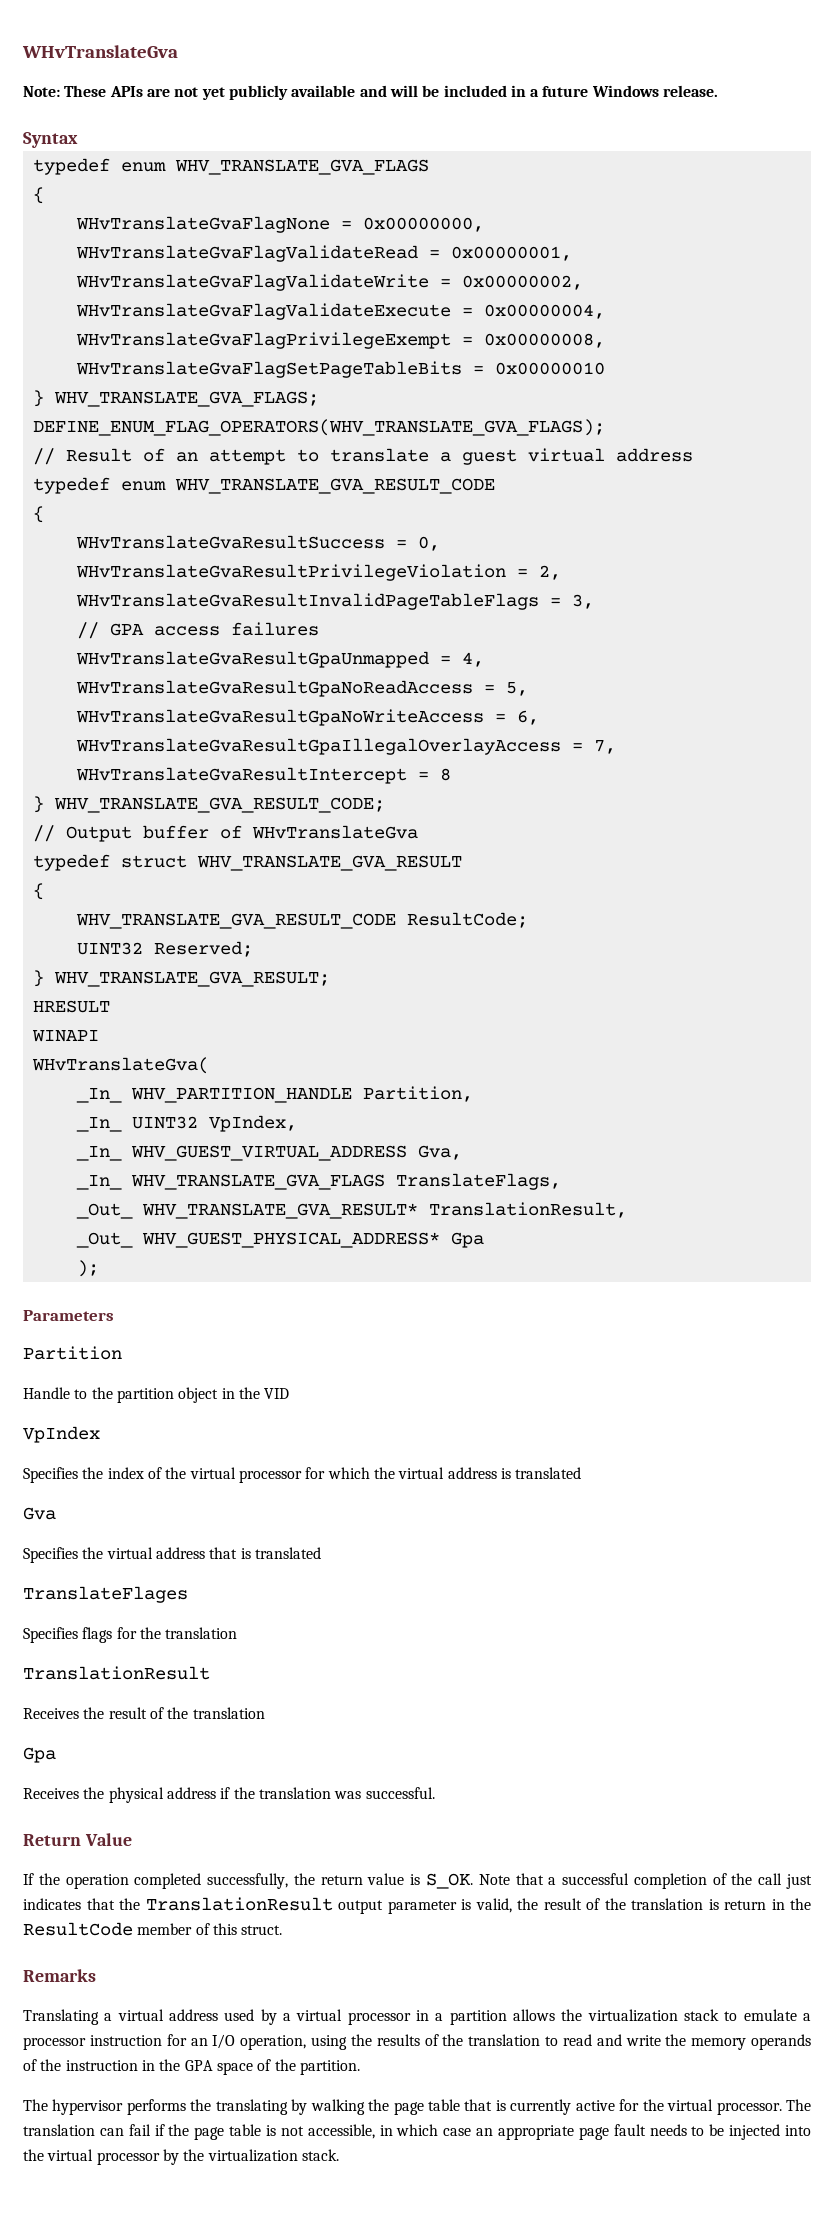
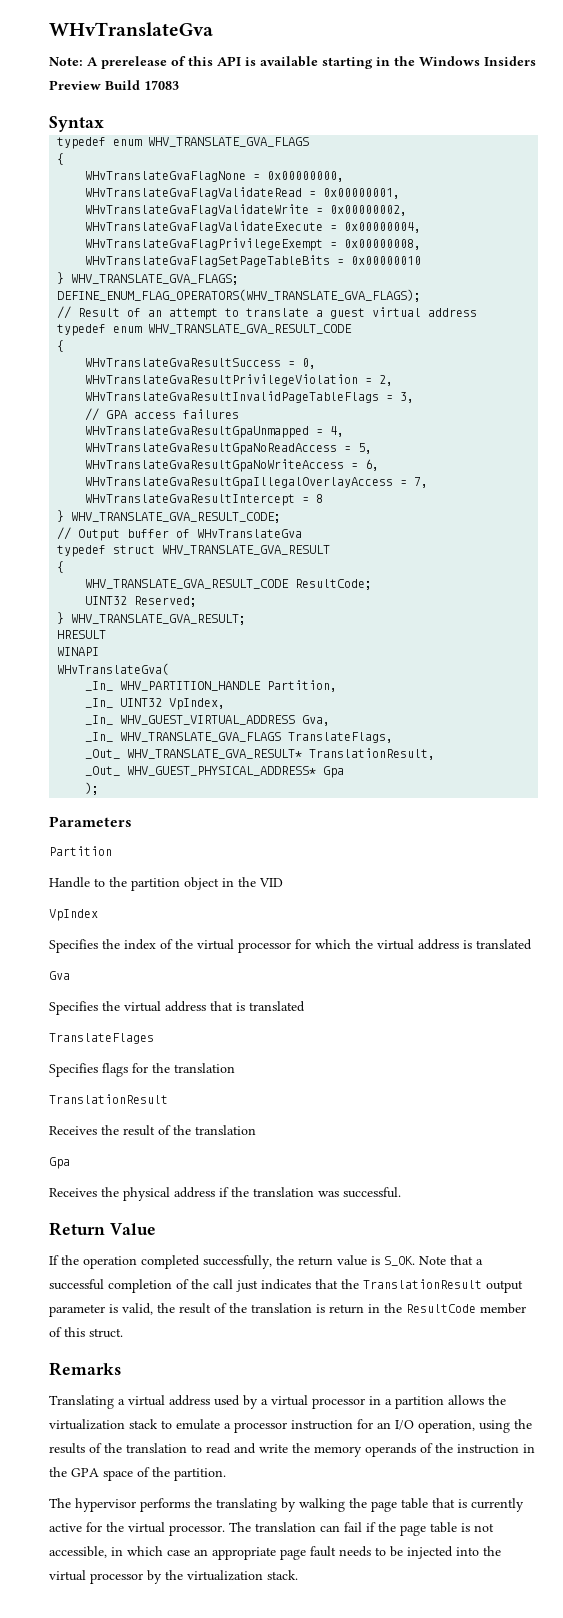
- Note: These APIs are not yet publicly available and will be included in a future Windows release.
+ Note: A prerelease of this API is available starting in the Windows Insiders Preview Build 17083

